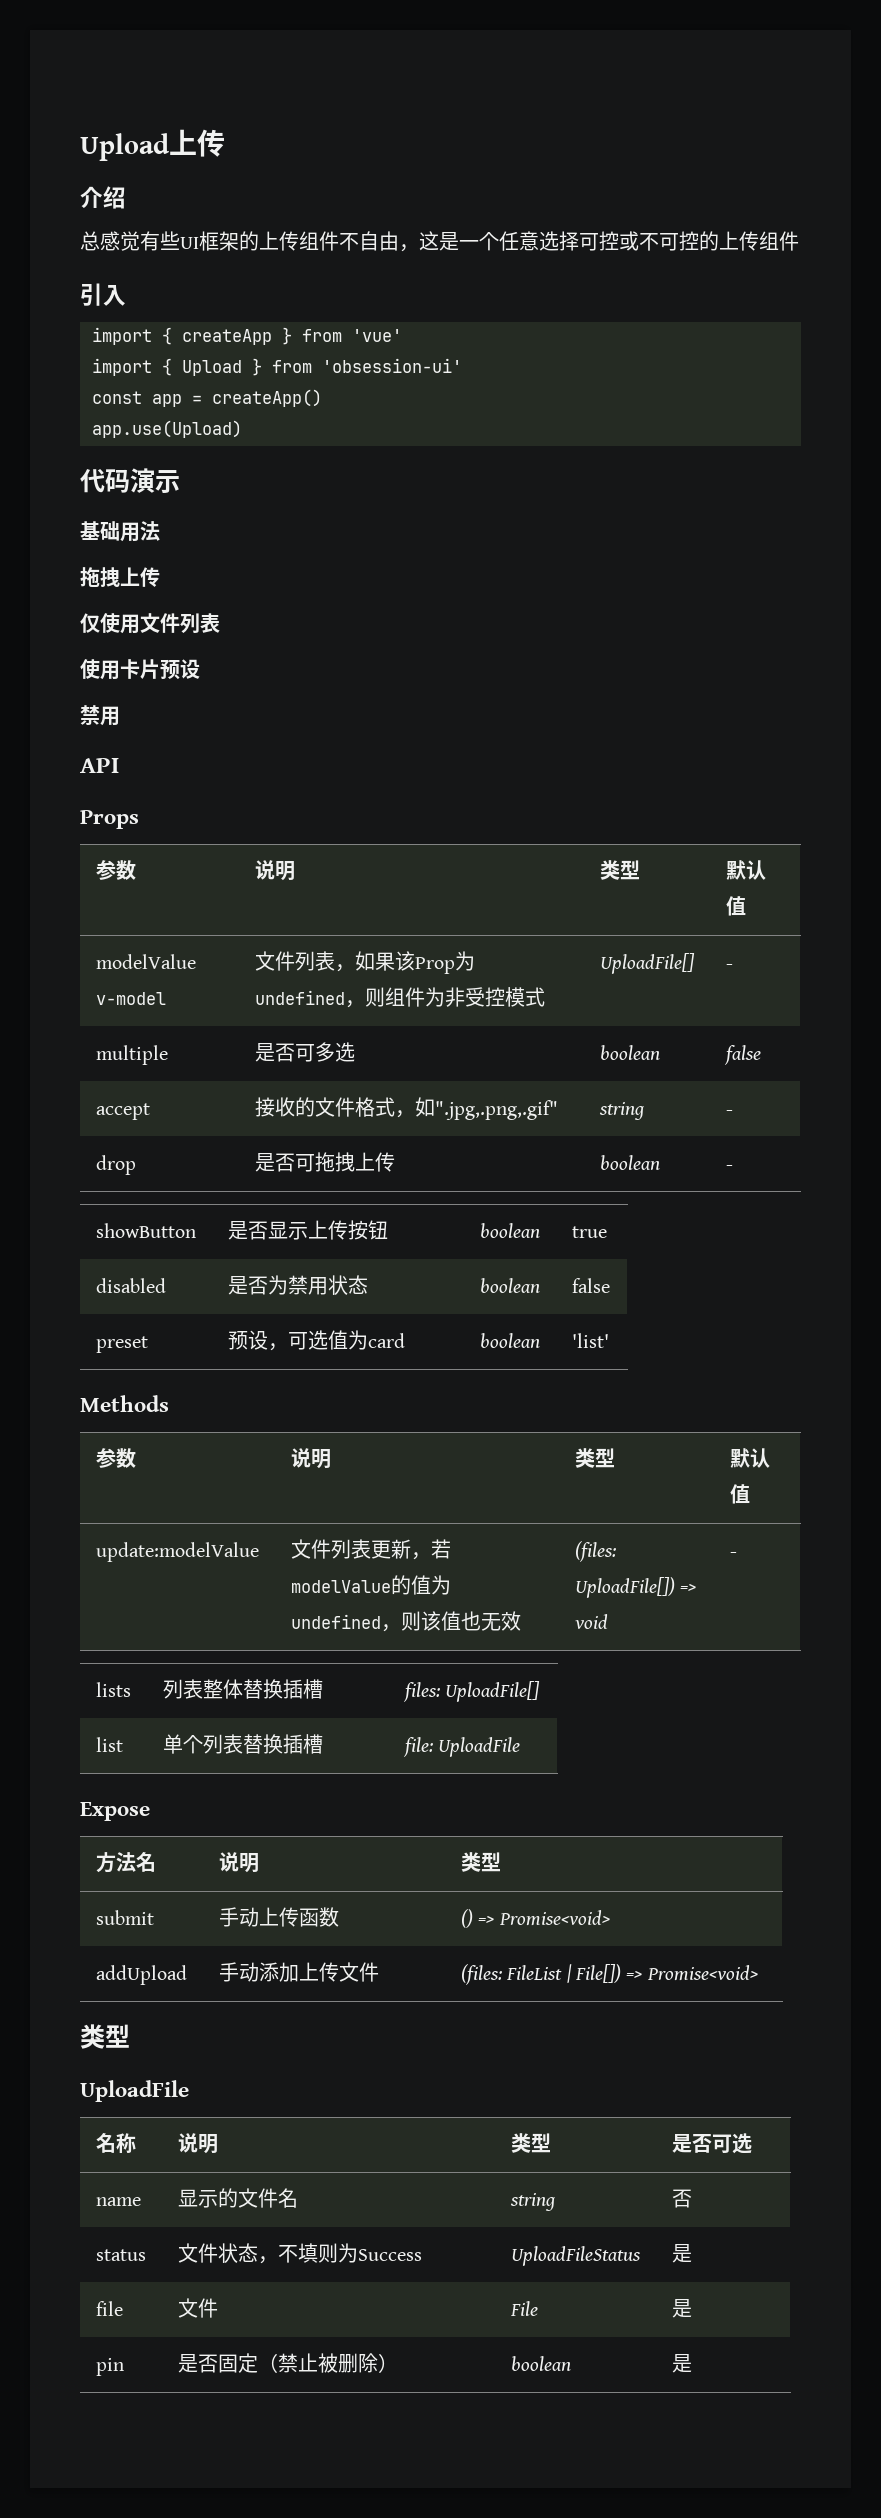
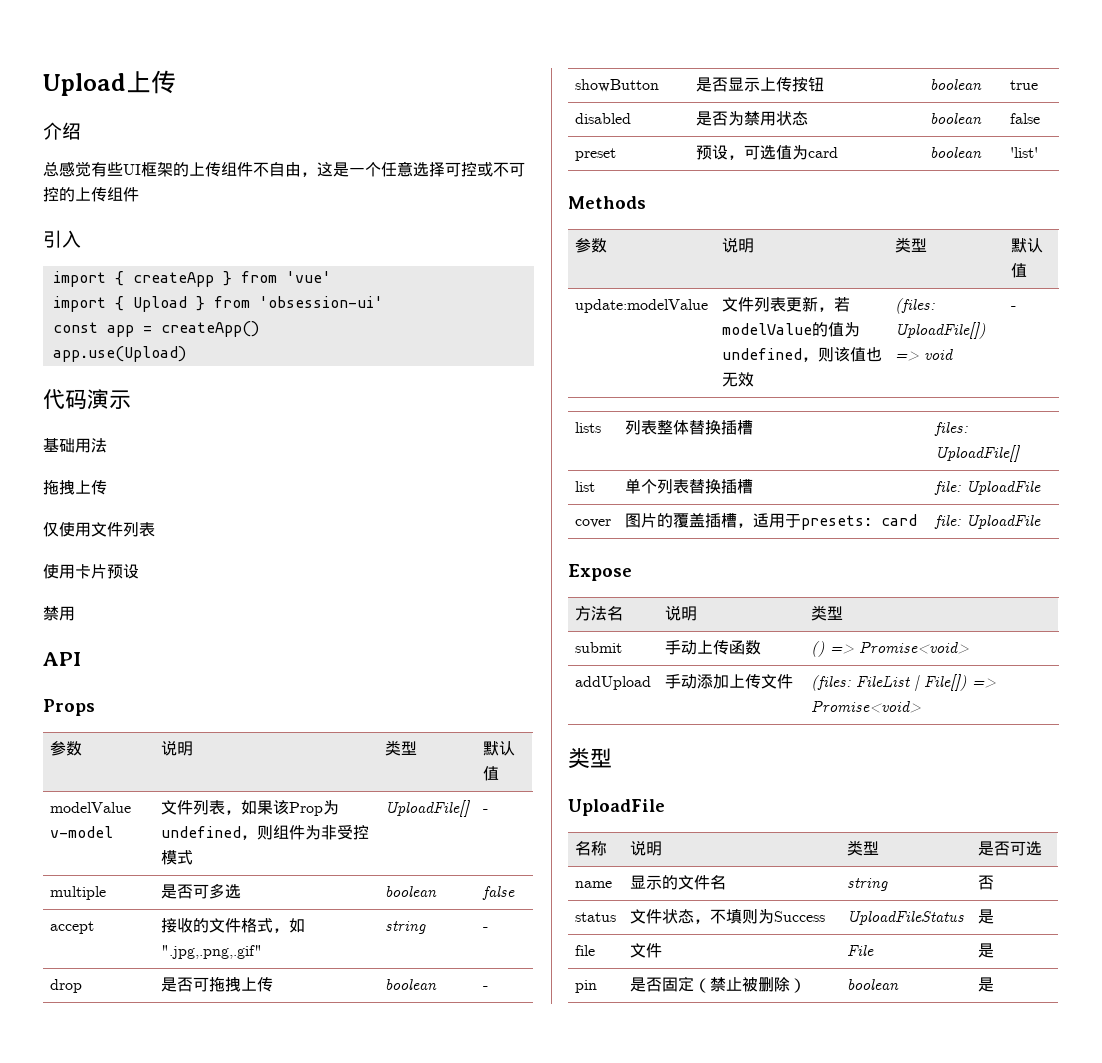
+ cover | 图片的覆盖插槽，适用于presets: card | file: UploadFile

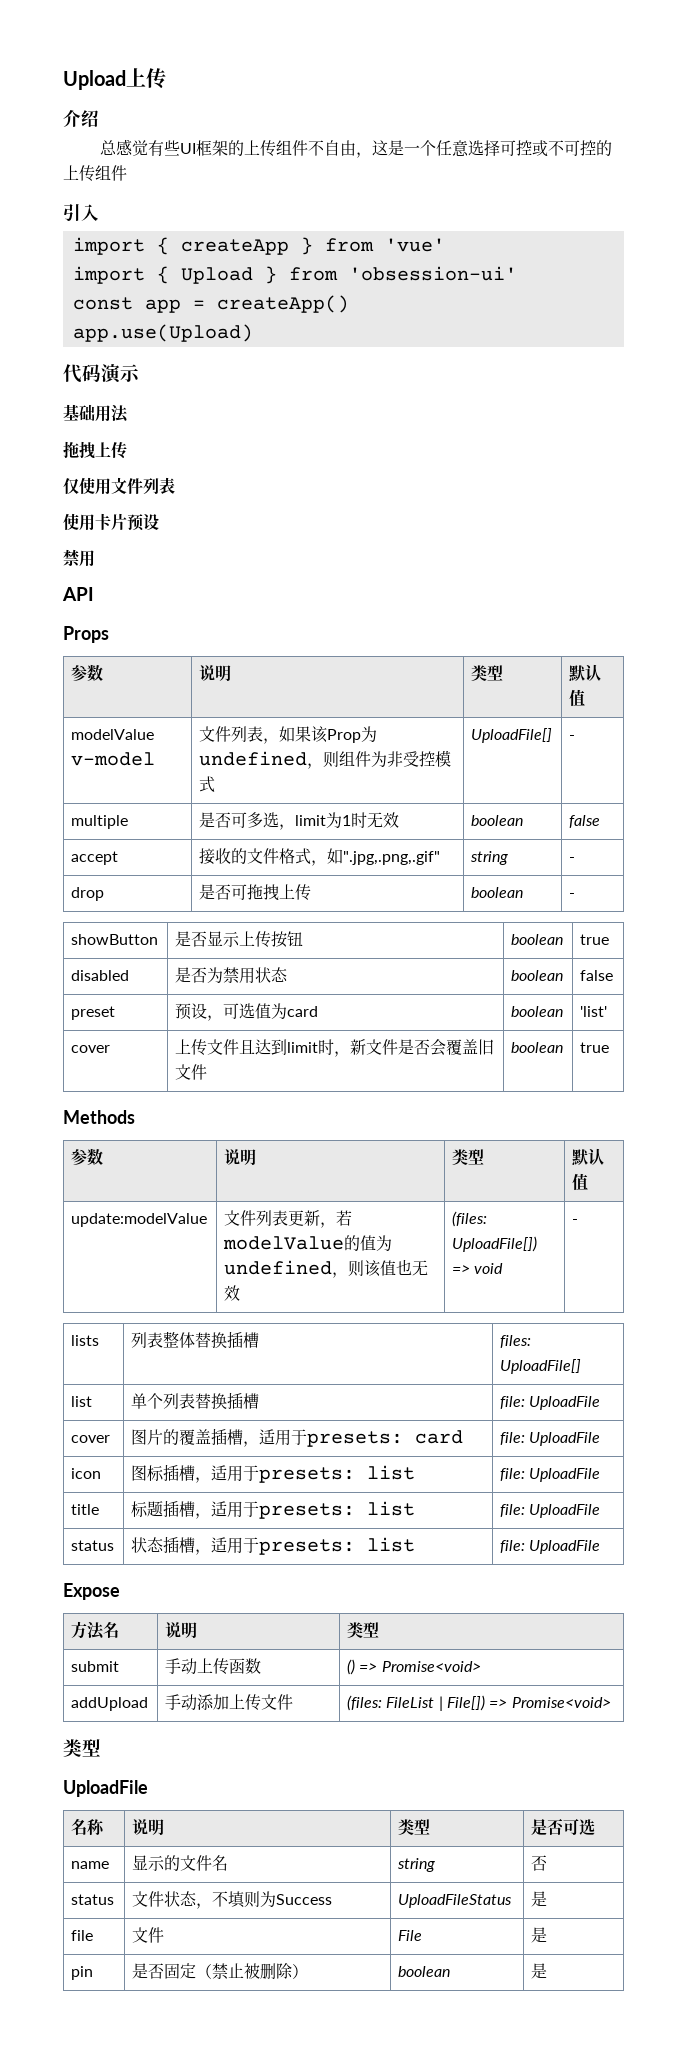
- multiple | 是否可多选 | boolean | false
+ multiple | 是否可多选，limit为1时无效 | boolean | false
+ cover | 上传文件且达到limit时，新文件是否会覆盖旧文件 | boolean | true
+ icon | 图标插槽，适用于presets: list | file: UploadFile
+ title | 标题插槽，适用于presets: list | file: UploadFile
+ status | 状态插槽，适用于presets: list | file: UploadFile

